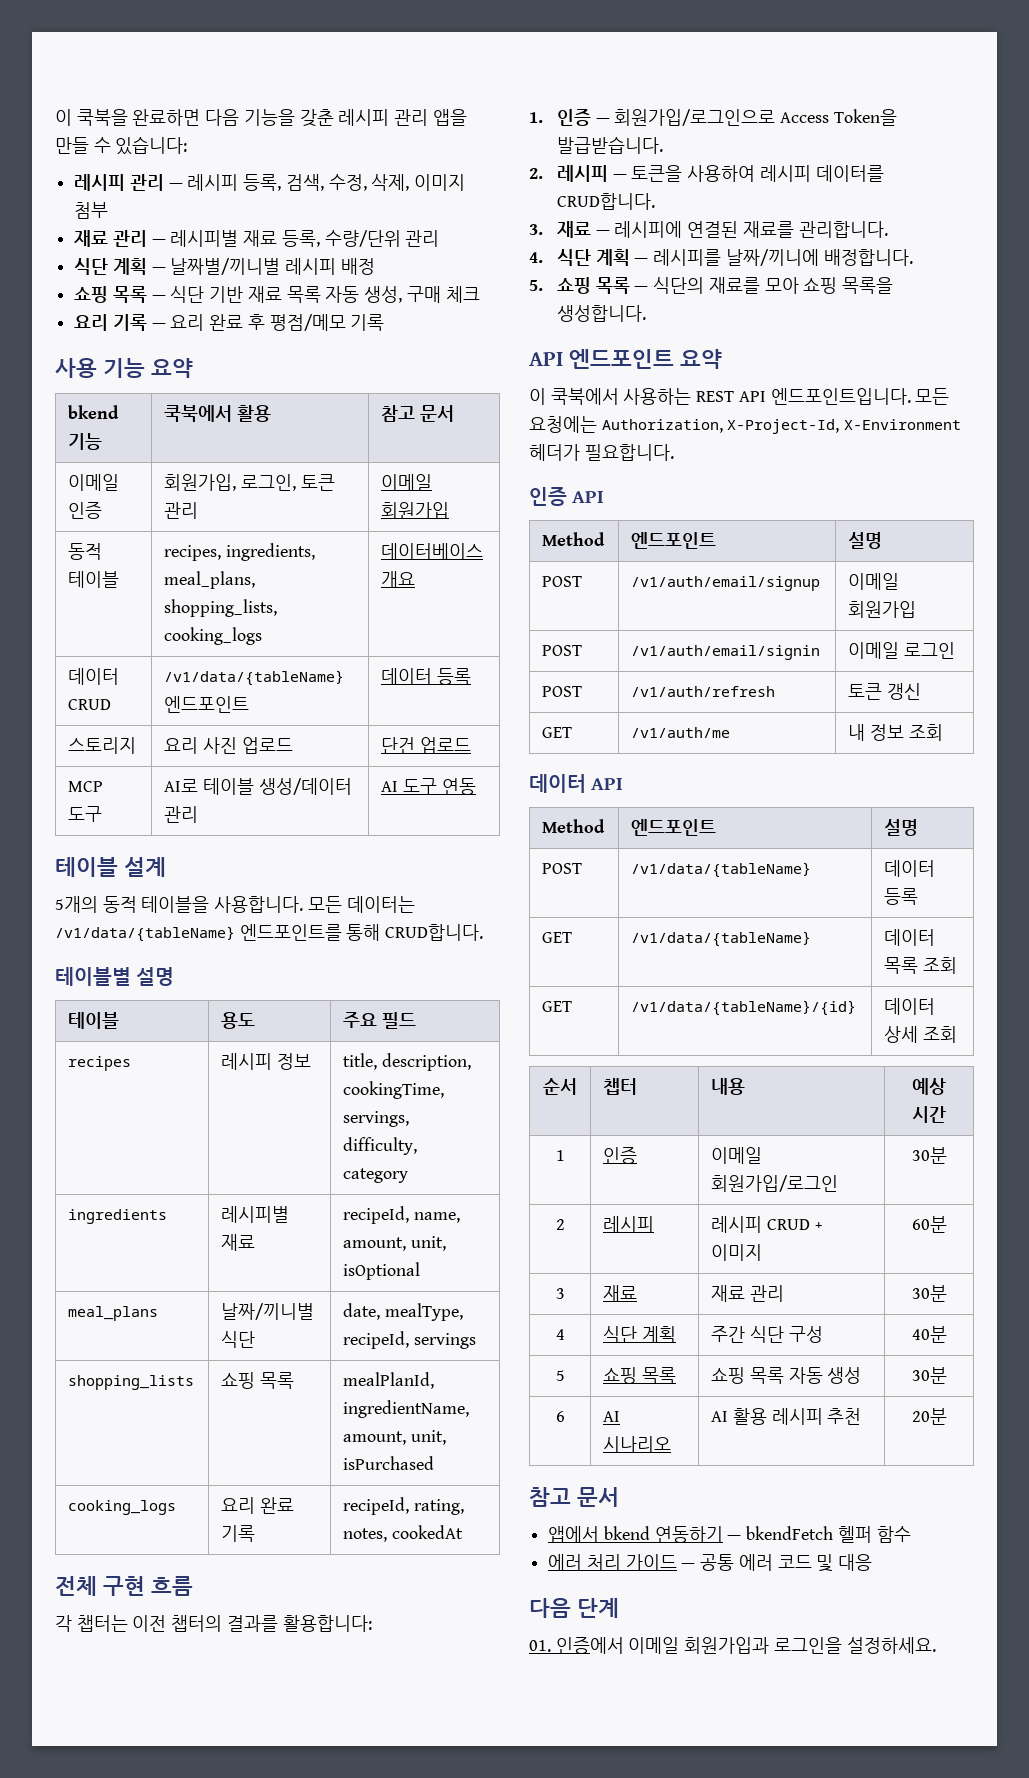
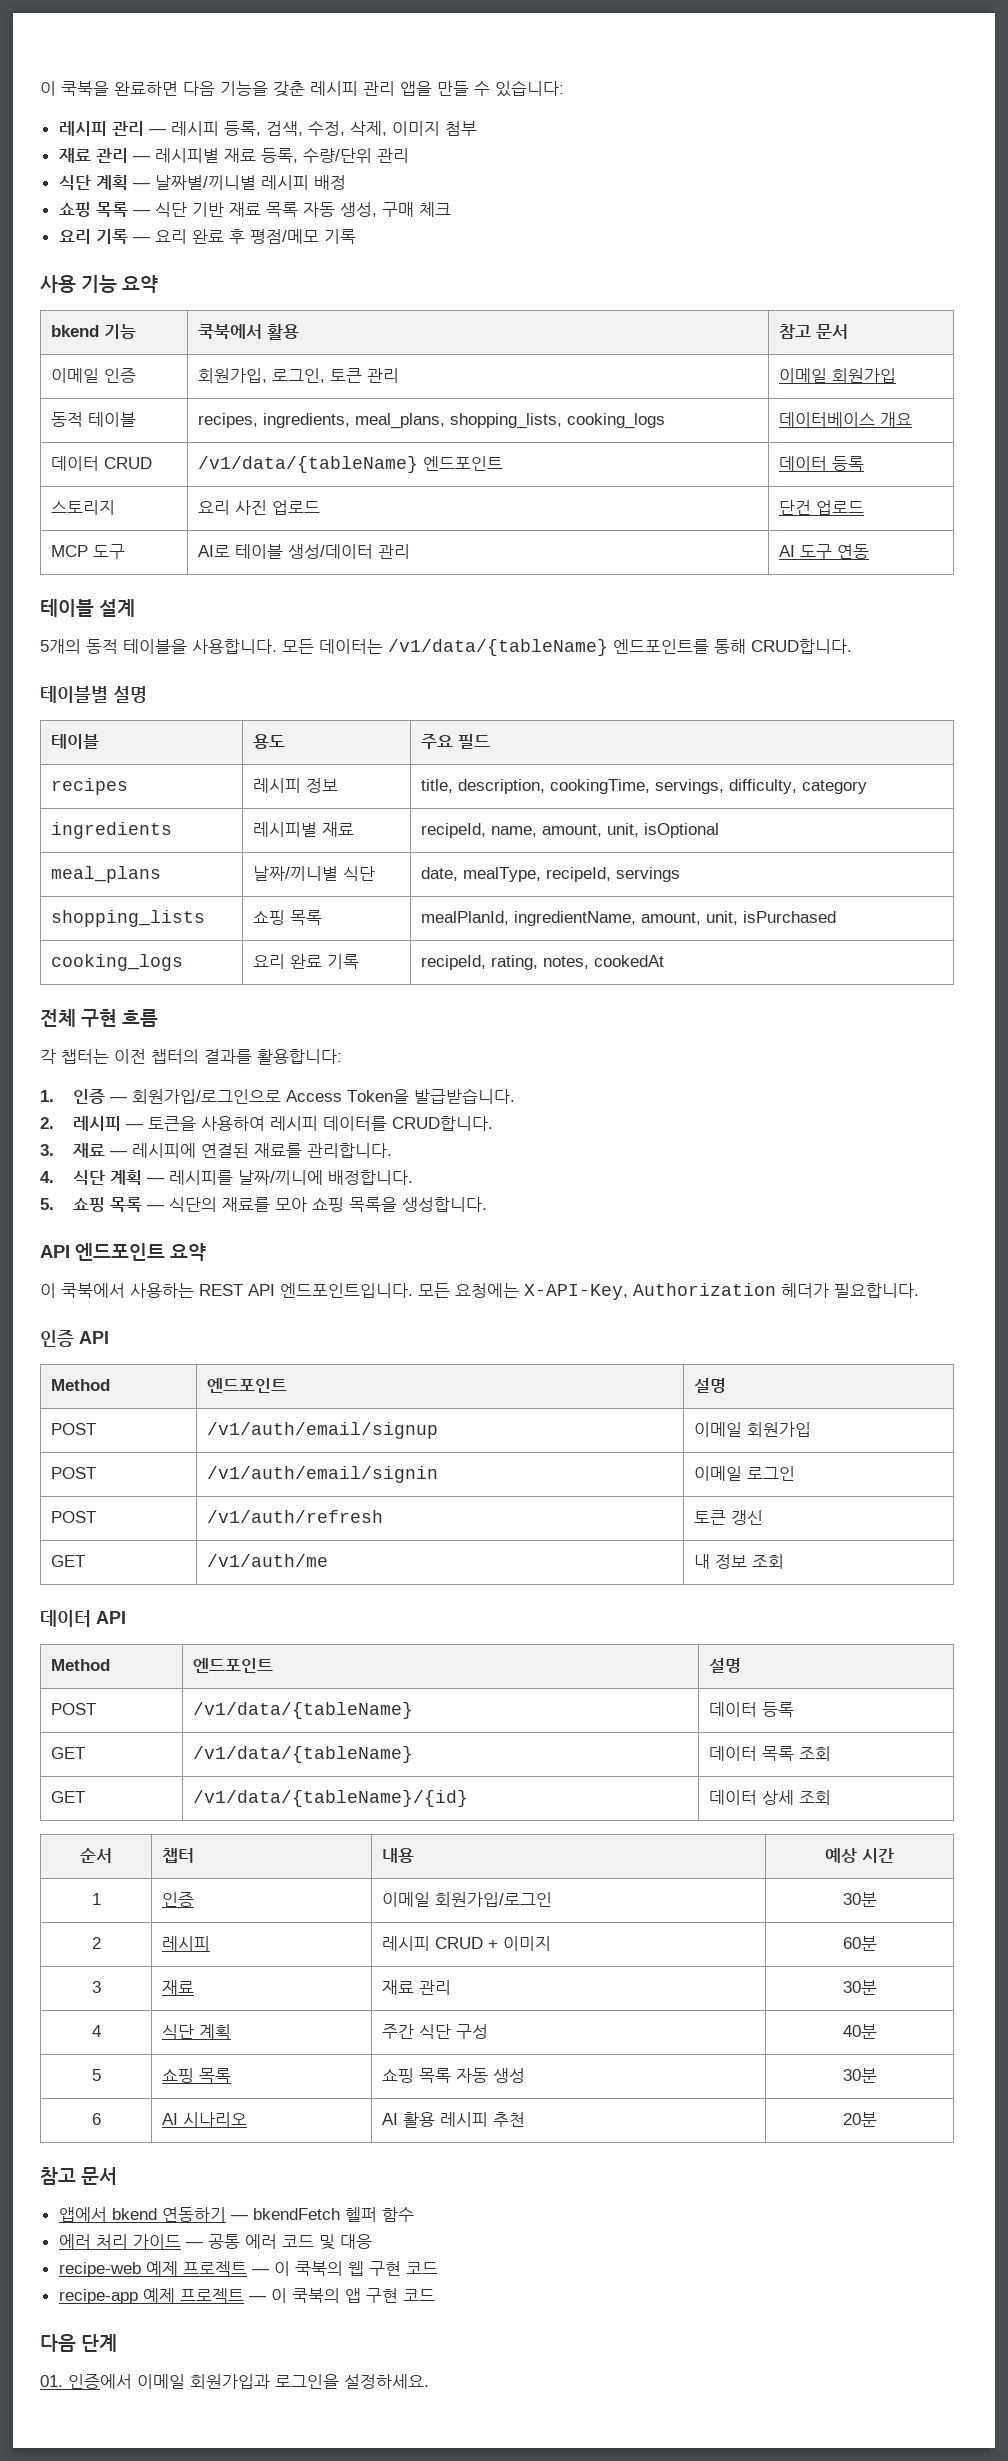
- 모든 요청에는 Authorization, X-Project-Id, X-Environment 헤더가 필요합니다.
+ 모든 요청에는 X-API-Key, Authorization 헤더가 필요합니다.
+ recipe-web 예제 프로젝트 — 이 쿡북의 웹 구현 코드
+ recipe-app 예제 프로젝트 — 이 쿡북의 앱 구현 코드

